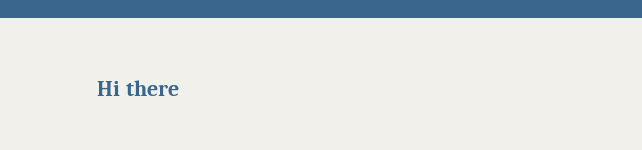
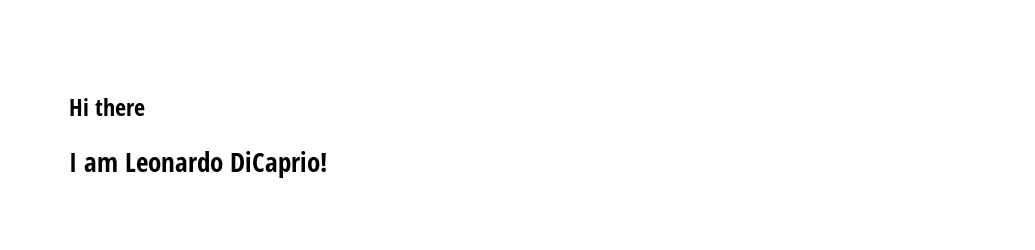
+ I am Leonardo DiCaprio!

